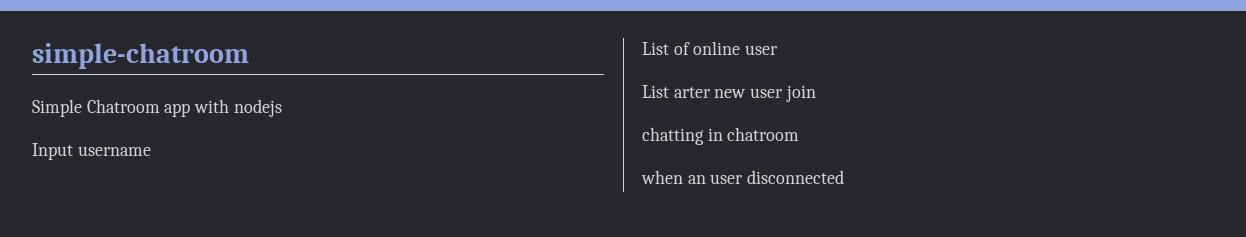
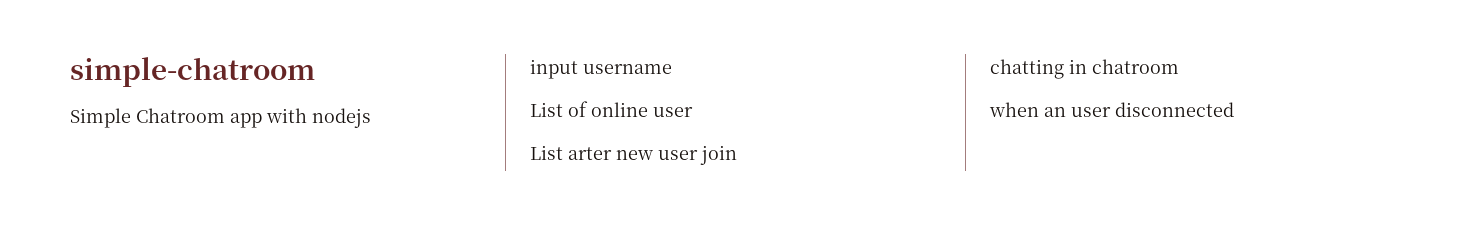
- Input username
+ input username

